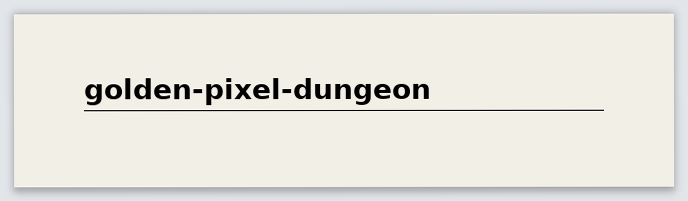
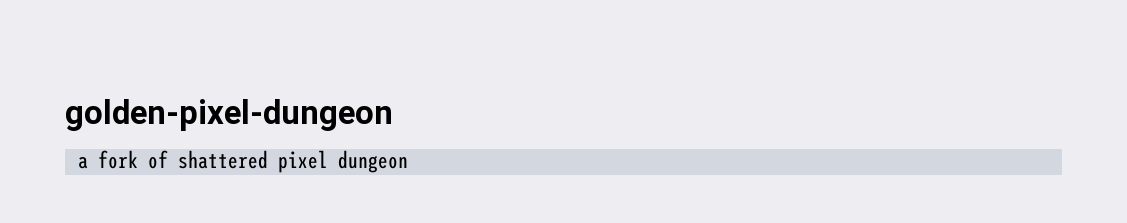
+ a fork of shattered pixel dungeon

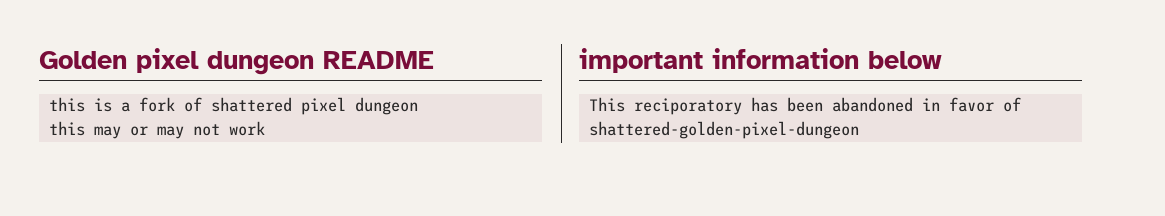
- golden-pixel-dungeon
- a fork of shattered pixel dungeon
+ Golden pixel dungeon README
+ this is a fork of shattered pixel dungeon
+ this may or may not work
+ important information below
+ This reciporatory has been abandoned in favor of shattered-golden-pixel-dungeon

